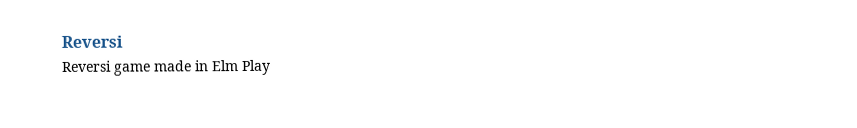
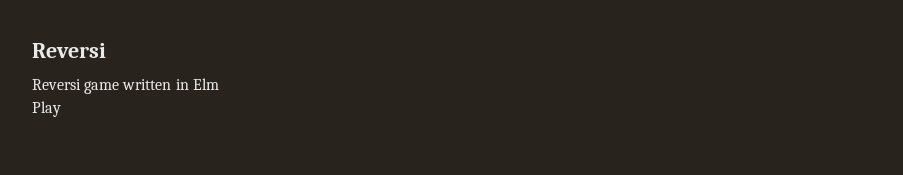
- Reversi game made in Elm Play
+ Reversi game written in Elm
+ Play

